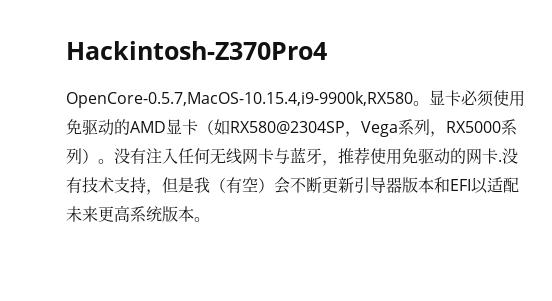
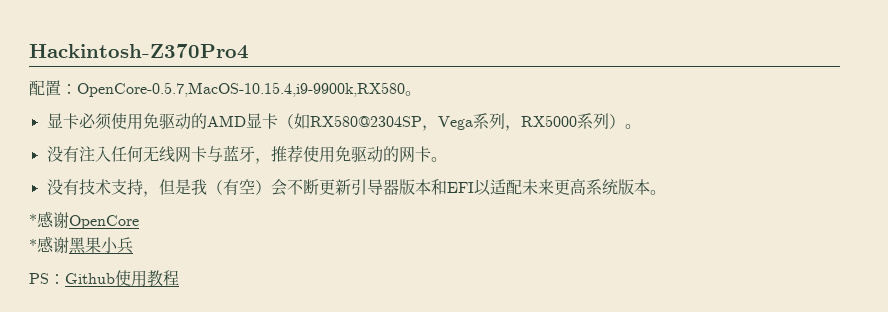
- OpenCore-0.5.7,MacOS-10.15.4,i9-9900k,RX580。显卡必须使用免驱动的AMD显卡（如RX580@2304SP，Vega系列，RX5000系列）。没有注入任何无线网卡与蓝牙，推荐使用免驱动的网卡.没有技术支持，但是我（有空）会不断更新引导器版本和EFI以适配未来更高系统版本。
+ 配置：OpenCore-0.5.7,MacOS-10.15.4,i9-9900k,RX580。
+ 显卡必须使用免驱动的AMD显卡（如RX580@2304SP，Vega系列，RX5000系列）。
+ 没有注入任何无线网卡与蓝牙，推荐使用免驱动的网卡。
+ 没有技术支持，但是我（有空）会不断更新引导器版本和EFI以适配未来更高系统版本。
+ *感谢OpenCore
+ *感谢黑果小兵
+ PS：Github使用教程

